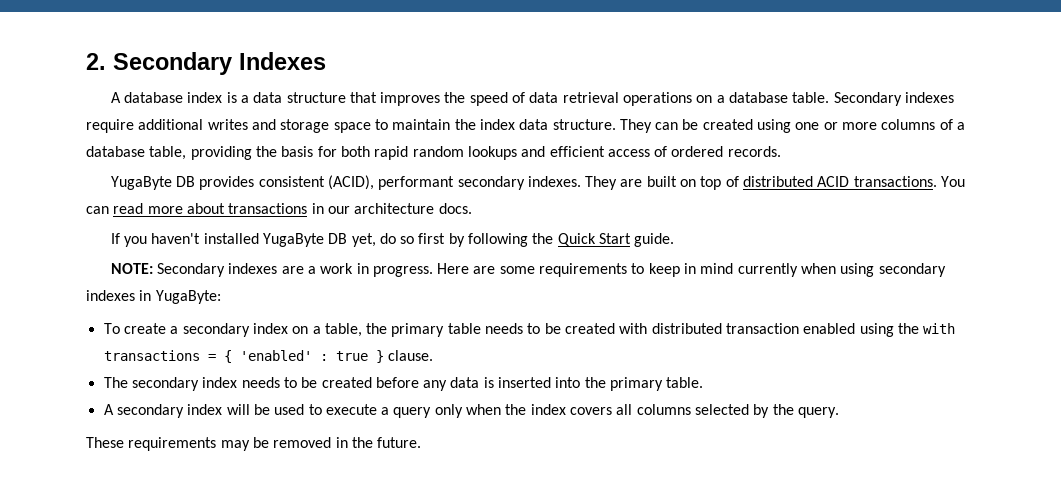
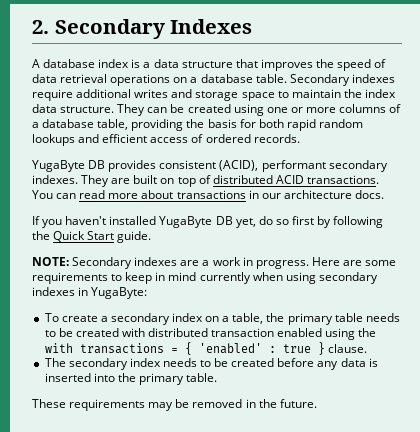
- A secondary index will be used to execute a query only when the index covers all columns selected by the query.

